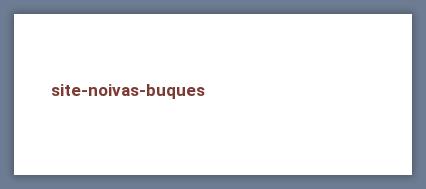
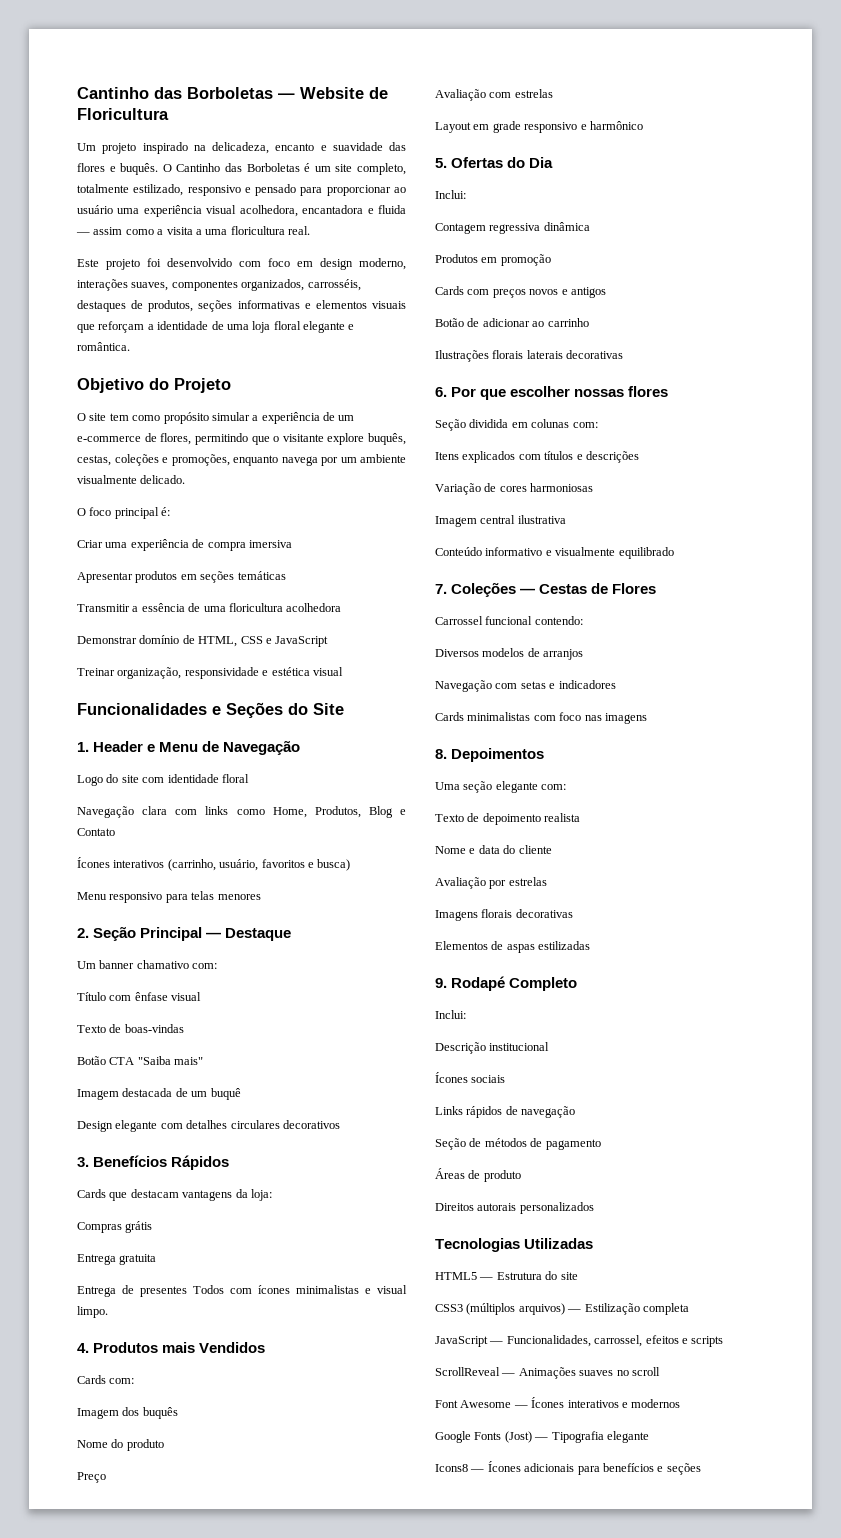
- site-noivas-buques
+ Cantinho das Borboletas — Website de Floricultura
+ Um projeto inspirado na delicadeza, encanto e suavidade das flores e buquês. O Cantinho das Borboletas é um site completo, totalmente estilizado, responsivo e pensado para proporcionar ao usuário uma experiência visual acolhedora, encantadora e fluida — assim como a visita a uma floricultura real.
+ Este projeto foi desenvolvido com foco em design moderno, interações suaves, componentes organizados, carrosséis, destaques de produtos, seções informativas e elementos visuais que reforçam a identidade de uma loja floral elegante e romântica.
+ Objetivo do Projeto
+ O site tem como propósito simular a experiência de um e-commerce de flores, permitindo que o visitante explore buquês, cestas, coleções e promoções, enquanto navega por um ambiente visualmente delicado.
+ O foco principal é:
+ Criar uma experiência de compra imersiva
+ Apresentar produtos em seções temáticas
+ Transmitir a essência de uma floricultura acolhedora
+ Demonstrar domínio de HTML, CSS e JavaScript
+ Treinar organização, responsividade e estética visual
+ Funcionalidades e Seções do Site
+ 1. Header e Menu de Navegação
+ Logo do site com identidade floral
+ Navegação clara com links como Home, Produtos, Blog e Contato
+ Ícones interativos (carrinho, usuário, favoritos e busca)
+ Menu responsivo para telas menores
+ 2. Seção Principal — Destaque
+ Um banner chamativo com:
+ Título com ênfase visual
+ Texto de boas-vindas
+ Botão CTA "Saiba mais"
+ Imagem destacada de um buquê
+ Design elegante com detalhes circulares decorativos
+ 3. Benefícios Rápidos
+ Cards que destacam vantagens da loja:
+ Compras grátis
+ Entrega gratuita
+ Entrega de presentes Todos com ícones minimalistas e visual limpo.
+ 4. Produtos mais Vendidos
+ Cards com:
+ Imagem dos buquês
+ Nome do produto
+ Preço
+ Avaliação com estrelas
+ Layout em grade responsivo e harmônico
+ 5. Ofertas do Dia
+ Inclui:
+ Contagem regressiva dinâmica
+ Produtos em promoção
+ Cards com preços novos e antigos
+ Botão de adicionar ao carrinho
+ Ilustrações florais laterais decorativas
+ 6. Por que escolher nossas flores
+ Seção dividida em colunas com:
+ Itens explicados com títulos e descrições
+ Variação de cores harmoniosas
+ Imagem central ilustrativa
+ Conteúdo informativo e visualmente equilibrado
+ 7. Coleções — Cestas de Flores
+ Carrossel funcional contendo:
+ Diversos modelos de arranjos
+ Navegação com setas e indicadores
+ Cards minimalistas com foco nas imagens
+ 8. Depoimentos
+ Uma seção elegante com:
+ Texto de depoimento realista
+ Nome e data do cliente
+ Avaliação por estrelas
+ Imagens florais decorativas
+ Elementos de aspas estilizadas
+ 9. Rodapé Completo
+ Inclui:
+ Descrição institucional
+ Ícones sociais
+ Links rápidos de navegação
+ Seção de métodos de pagamento
+ Áreas de produto
+ Direitos autorais personalizados
+ Tecnologias Utilizadas
+ HTML5 — Estrutura do site
+ CSS3 (múltiplos arquivos) — Estilização completa
+ JavaScript — Funcionalidades, carrossel, efeitos e scripts
+ ScrollReveal — Animações suaves no scroll
+ Font Awesome — Ícones interativos e modernos
+ Google Fonts (Jost) — Tipografia elegante
+ Icons8 — Ícones adicionais para benefícios e seções

